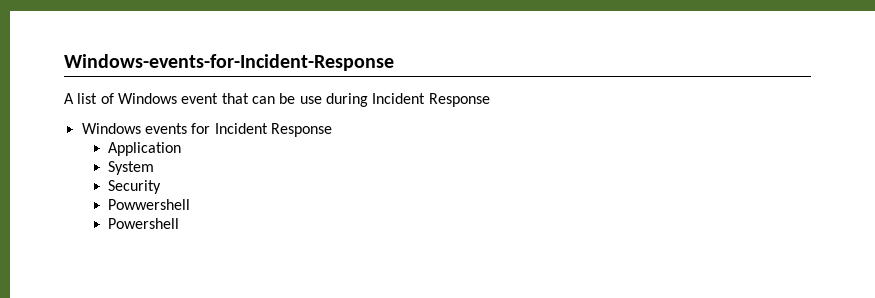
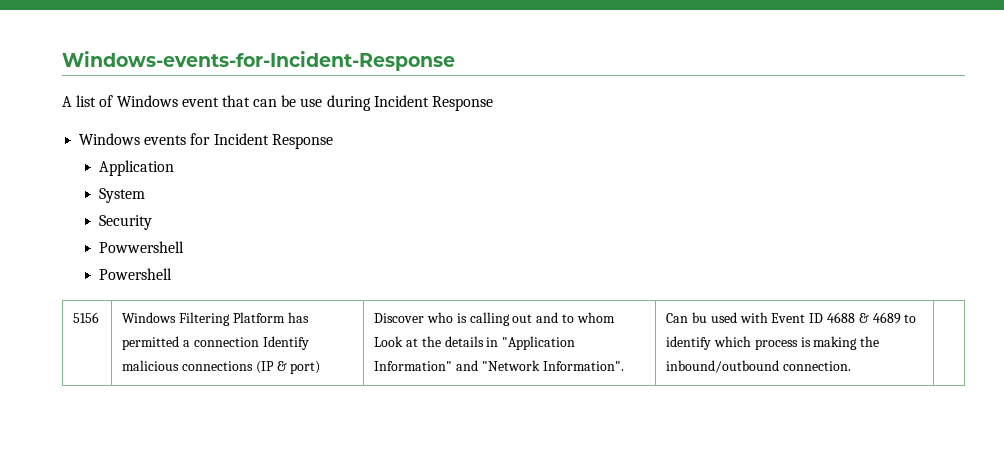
+ 5156 | Windows Filtering Platform has permitted a connection Identify malicious connections (IP & port) | Discover who is calling out and to whom Look at the details in "Application Information" and "Network Information". | Can bu used with Event ID 4688 & 4689 to identify which process is making the inbound/outbound connection.

